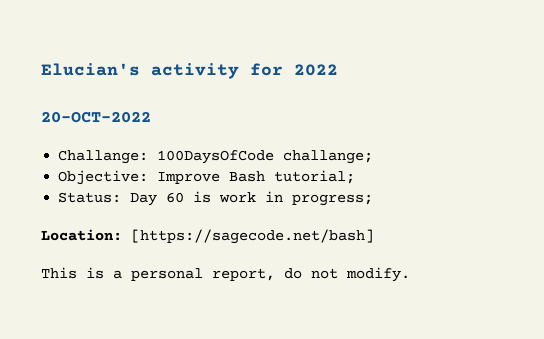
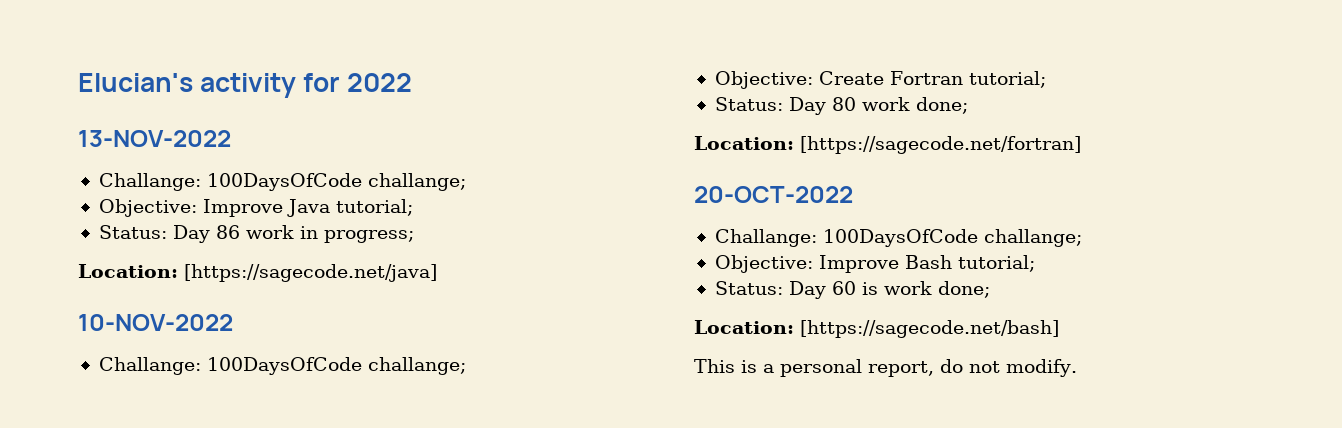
+ 13-NOV-2022
+ Challange: 100DaysOfCode challange;
+ Objective: Improve Java tutorial;
+ Status: Day 86 work in progress;
+ Location: [https://sagecode.net/java]
+ 10-NOV-2022
+ Challange: 100DaysOfCode challange;
+ Objective: Create Fortran tutorial;
+ Status: Day 80 work done;
+ Location: [https://sagecode.net/fortran]
- Status: Day 60 is work in progress;
+ Status: Day 60 is work done;

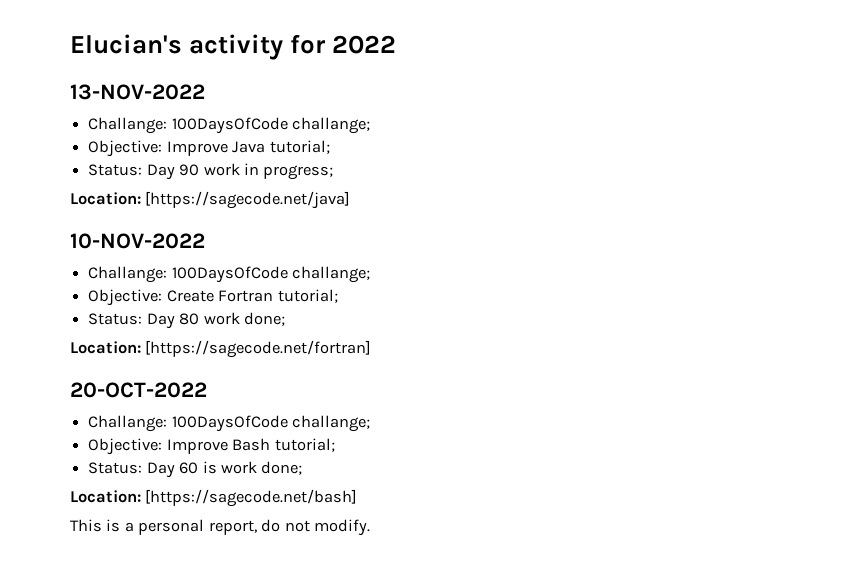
- Status: Day 86 work in progress;
+ Status: Day 90 work in progress;

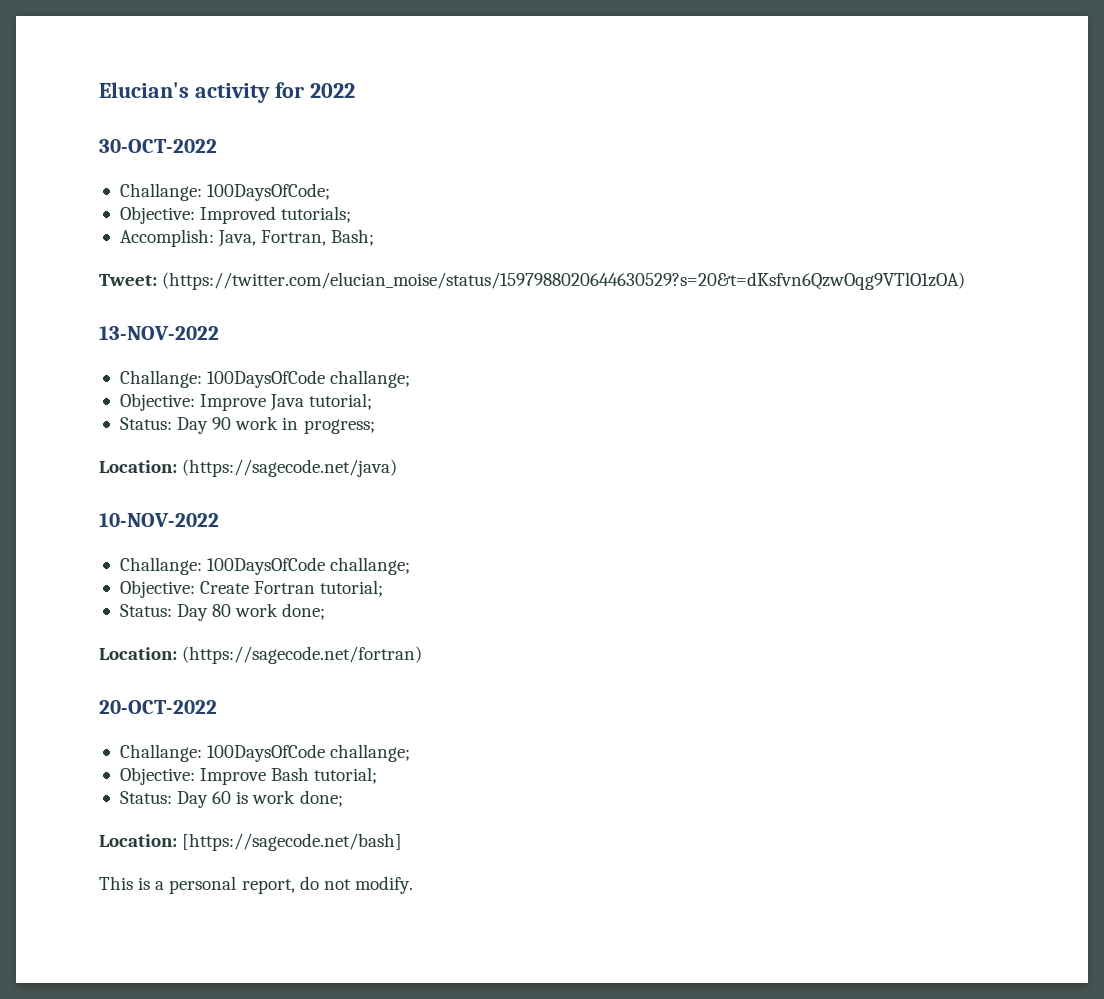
+ 30-OCT-2022
+ Challange: 100DaysOfCode;
+ Objective: Improved tutorials;
+ Accomplish: Java, Fortran, Bash;
+ Tweet: (https://twitter.com/elucian_moise/status/1597988020644630529?s=20&t=dKsfvn6QzwOqg9VTlO1zOA)
- Location: [https://sagecode.net/java]
+ Location: (https://sagecode.net/java)
- Location: [https://sagecode.net/fortran]
+ Location: (https://sagecode.net/fortran)

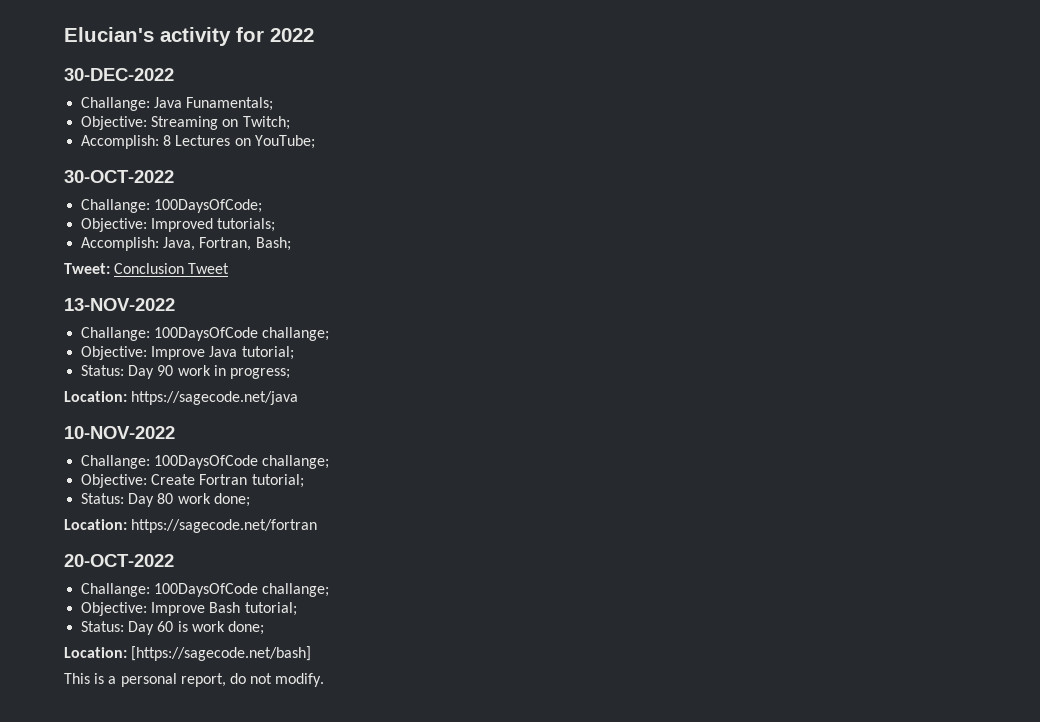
+ 30-DEC-2022
+ Challange: Java Funamentals;
+ Objective: Streaming on Twitch;
+ Accomplish: 8 Lectures on YouTube;
- Tweet: (https://twitter.com/elucian_moise/status/1597988020644630529?s=20&t=dKsfvn6QzwOqg9VTlO1zOA)
+ Tweet: Conclusion Tweet
- Location: (https://sagecode.net/java)
+ Location: https://sagecode.net/java
- Location: (https://sagecode.net/fortran)
+ Location: https://sagecode.net/fortran

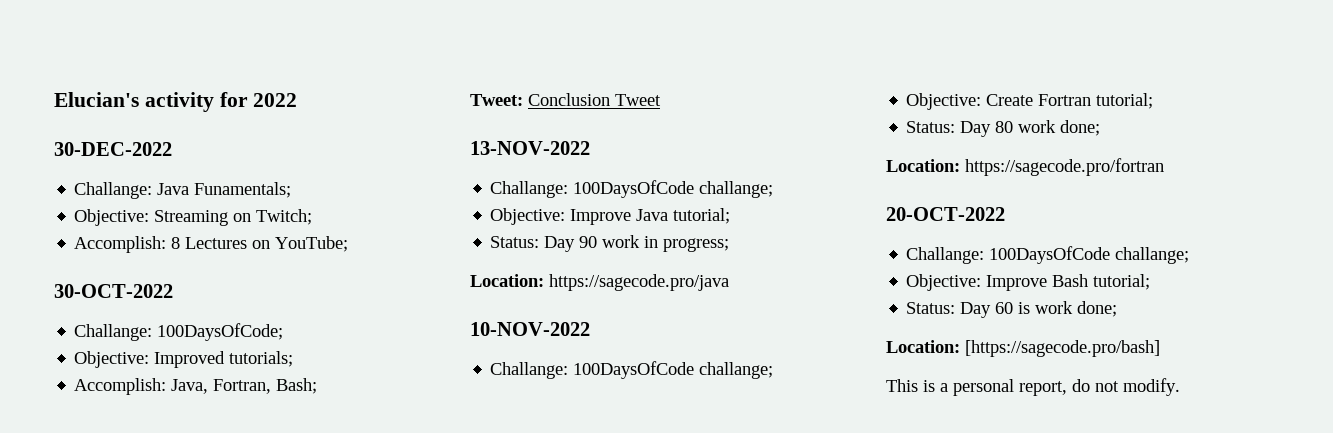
- Location: https://sagecode.net/java
+ Location: https://sagecode.pro/java
- Location: https://sagecode.net/fortran
+ Location: https://sagecode.pro/fortran
- Location: [https://sagecode.net/bash]
+ Location: [https://sagecode.pro/bash]

